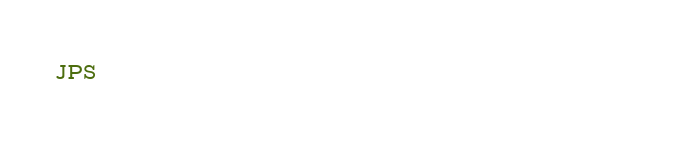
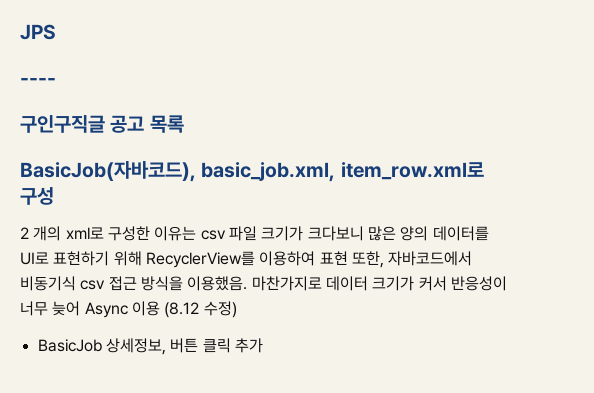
+ ----
+ 구인구직글 공고 목록
+ BasicJob(자바코드), basic_job.xml, item_row.xml로 구성
+ 2 개의 xml로 구성한 이유는 csv 파일 크기가 크다보니 많은 양의 데이터를 UI로 표현하기 위해 RecyclerView를 이용하여 표현 또한, 자바코드에서 비동기식 csv 접근 방식을 이용했음. 마찬가지로 데이터 크기가 커서 반응성이 너무 늦어 Async 이용 (8.12 수정)
+ BasicJob 상세정보, 버튼 클릭 추가

